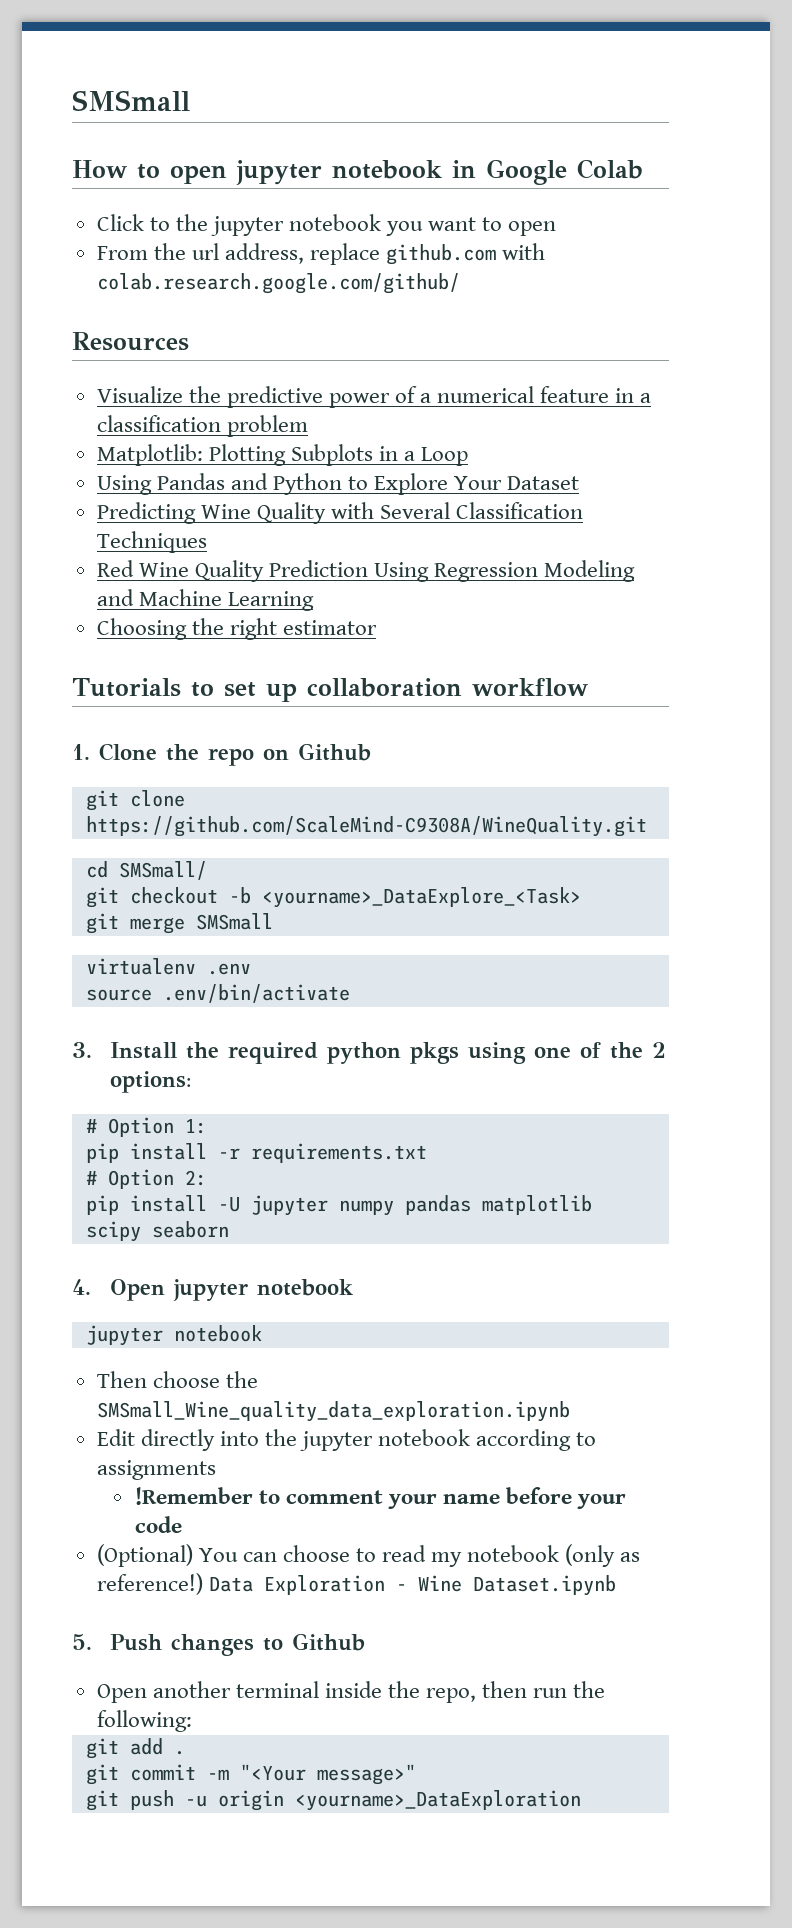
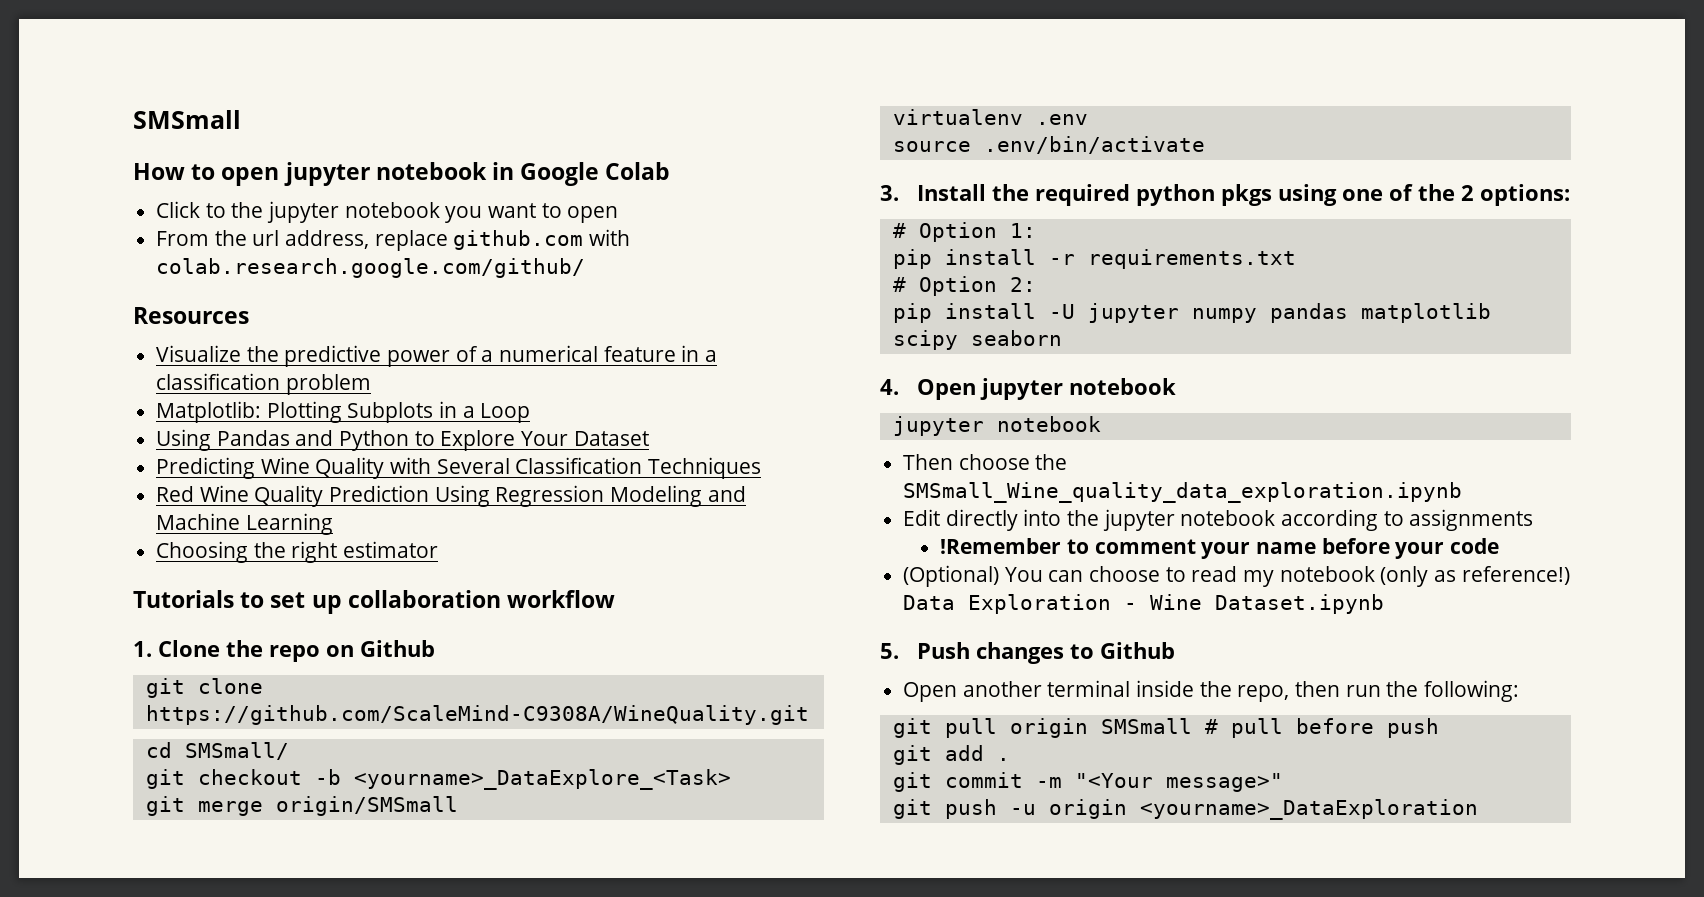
- git merge SMSmall
+ git merge origin/SMSmall
+ git pull origin SMSmall # pull before push

